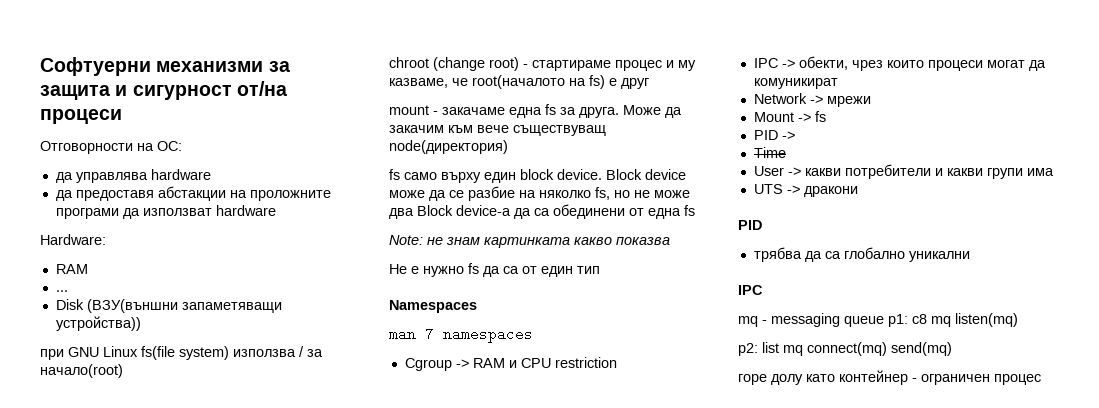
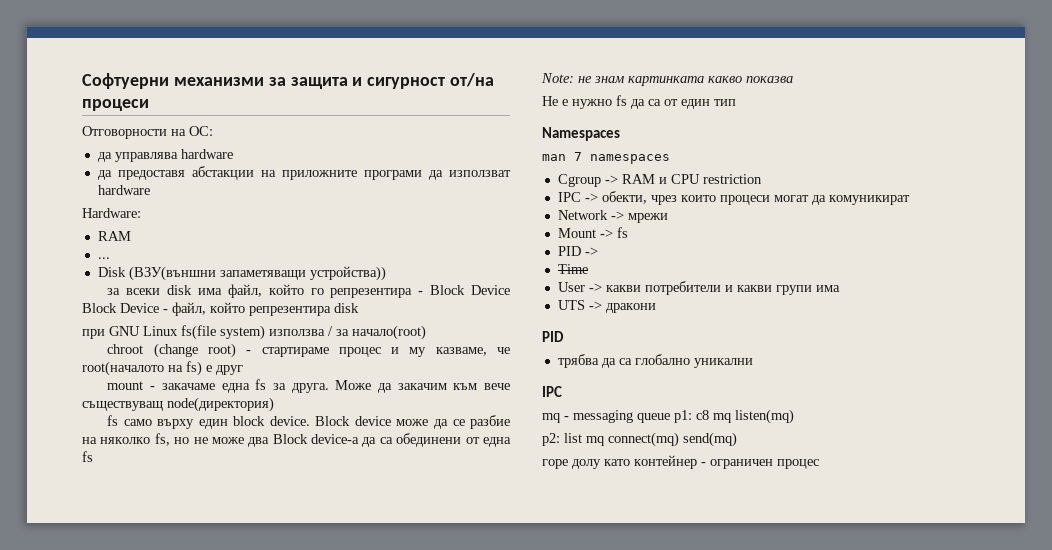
- да предоставя абстакции на проложните програми да използват hardware
+ да предоставя абстакции на приложните програми да използват hardware
+ за всеки disk има файл, който го репрезентира - Block Device Block Device - файл, който репрезентира disk

